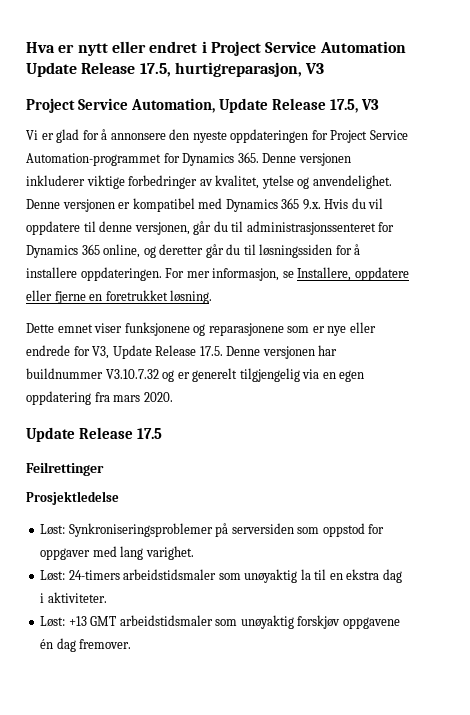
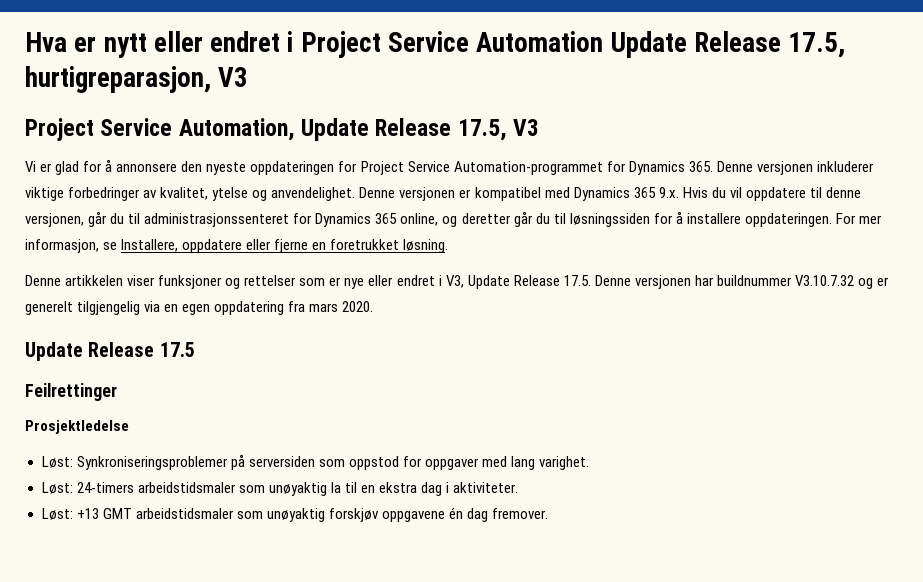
- Dette emnet viser funksjonene og reparasjonene som er nye eller endrede for V3, Update Release 17.5. Denne versjonen har buildnummer V3.10.7.32 og er generelt tilgjengelig via en egen oppdatering fra mars 2020.
+ Denne artikkelen viser funksjoner og rettelser som er nye eller endret i V3, Update Release 17.5. Denne versjonen har buildnummer V3.10.7.32 og er generelt tilgjengelig via en egen oppdatering fra mars 2020.

